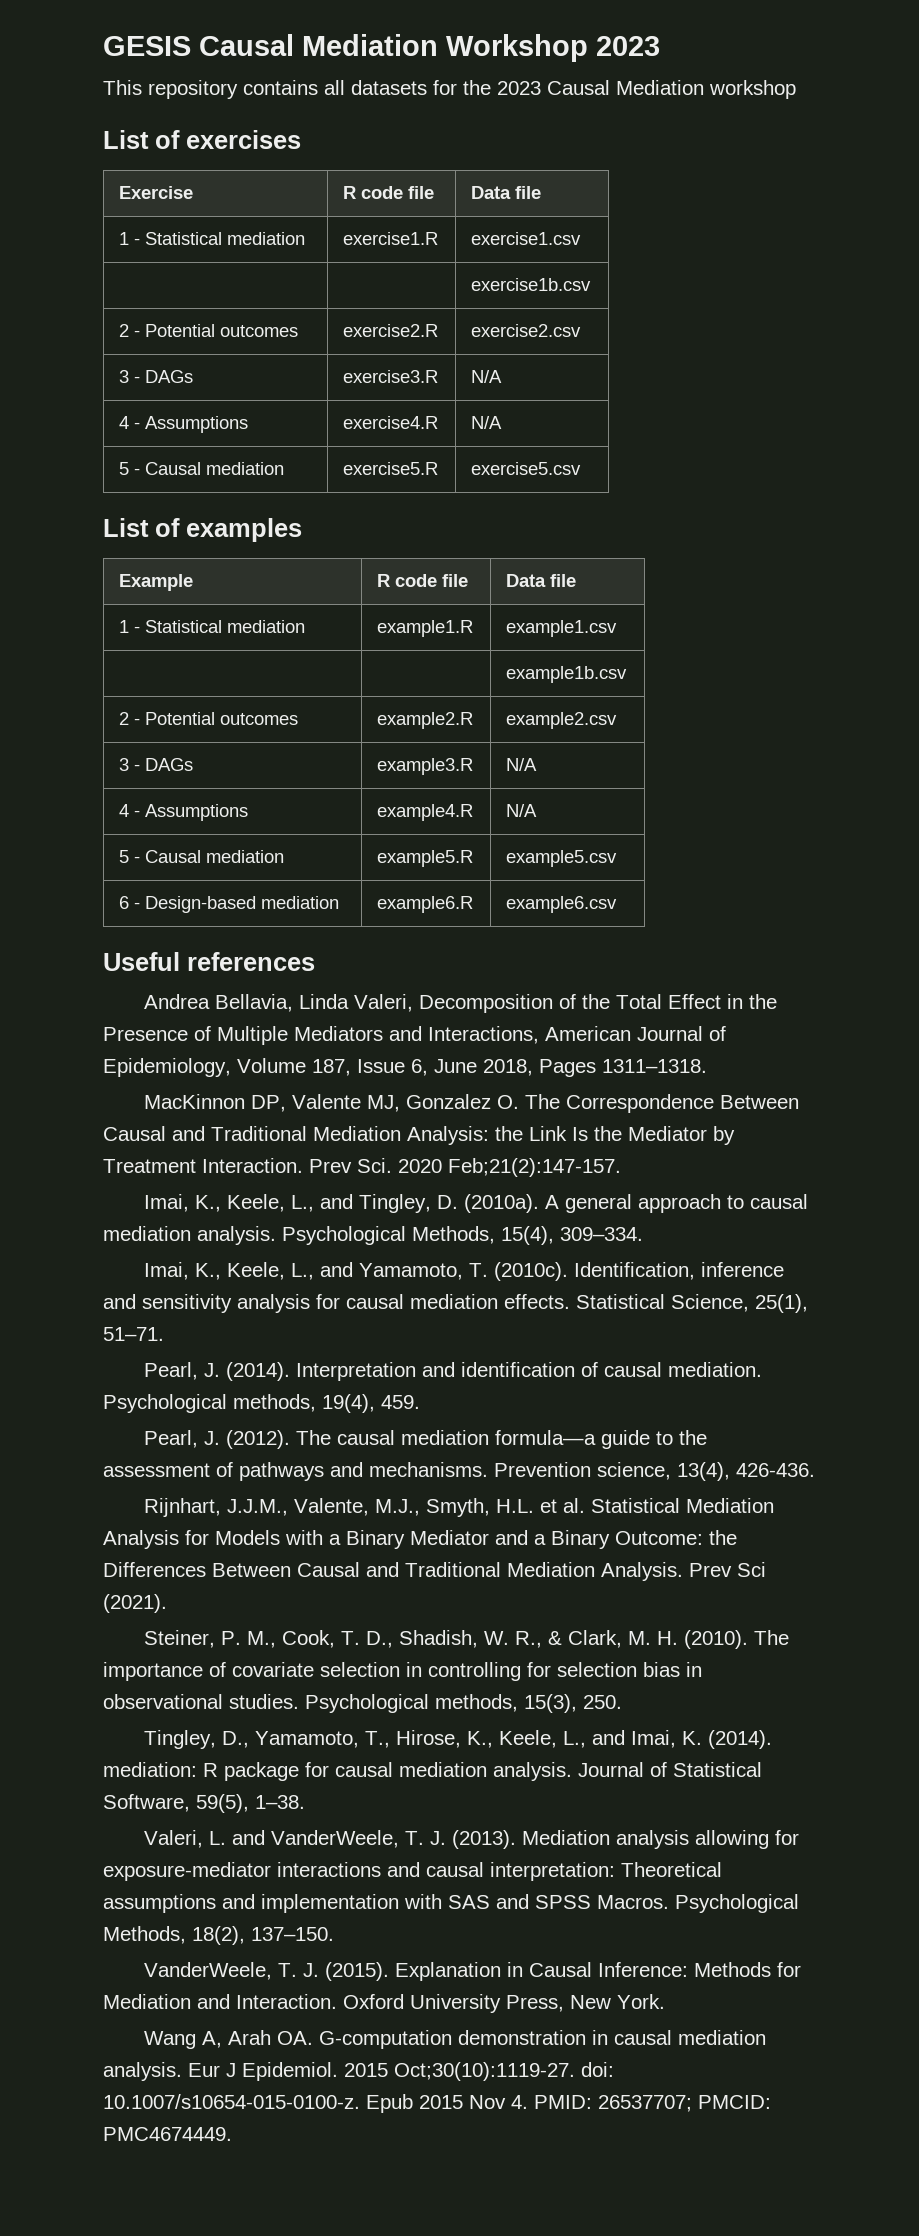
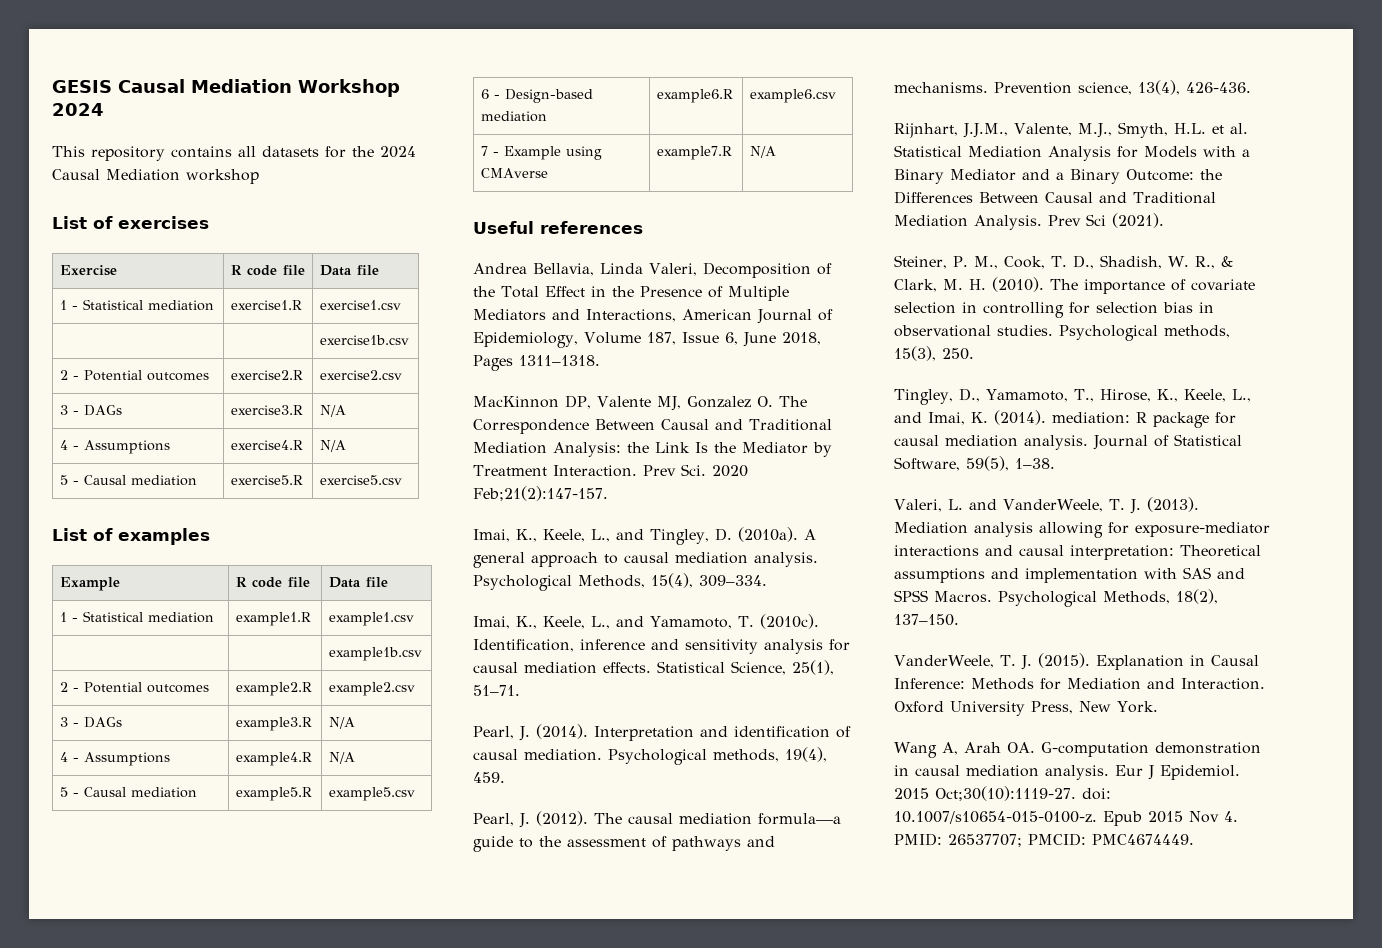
- GESIS Causal Mediation Workshop 2023
+ GESIS Causal Mediation Workshop 2024
- This repository contains all datasets for the 2023 Causal Mediation workshop
+ This repository contains all datasets for the 2024 Causal Mediation workshop
+ 7 - Example using CMAverse | example7.R | N/A

